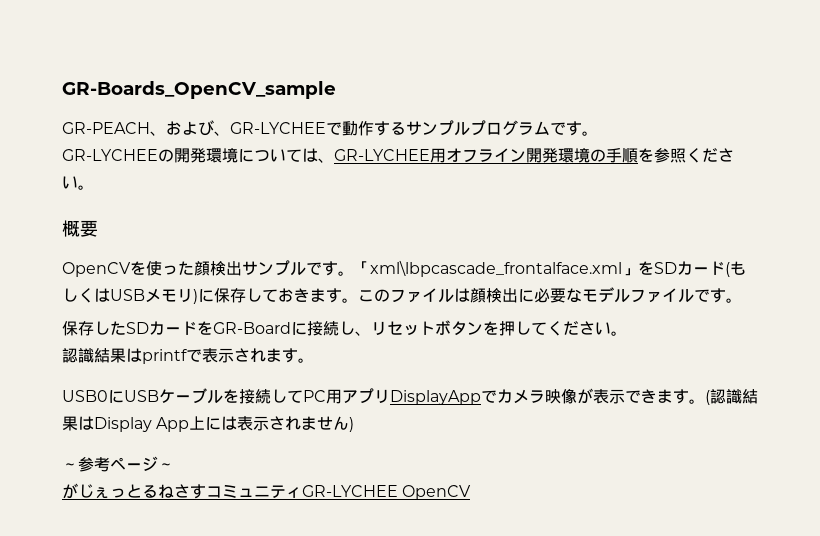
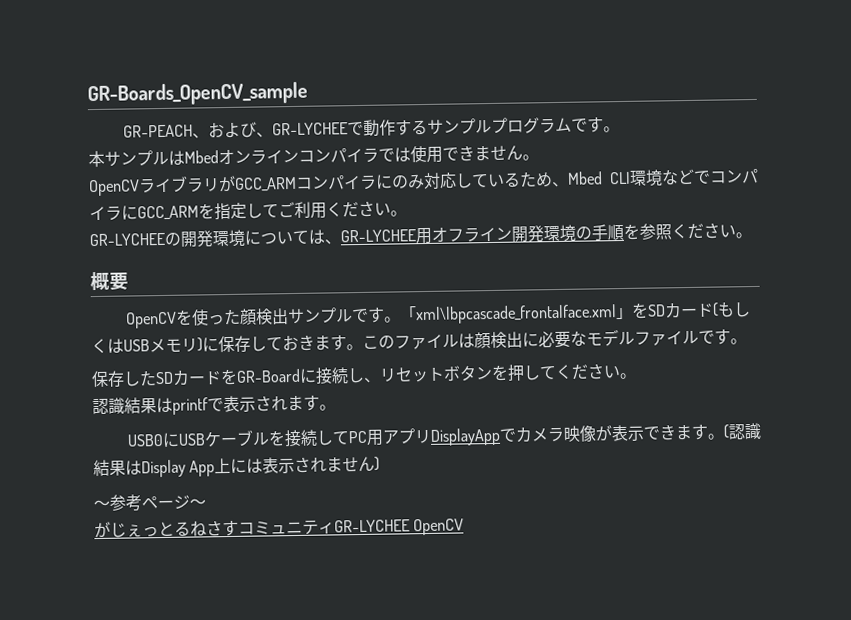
+ 本サンプルはMbedオンラインコンパイラでは使用できません。
+ OpenCVライブラリがGCC_ARMコンパイラにのみ対応しているため、Mbed CLI環境などでコンパイラにGCC_ARMを指定してご利用ください。

